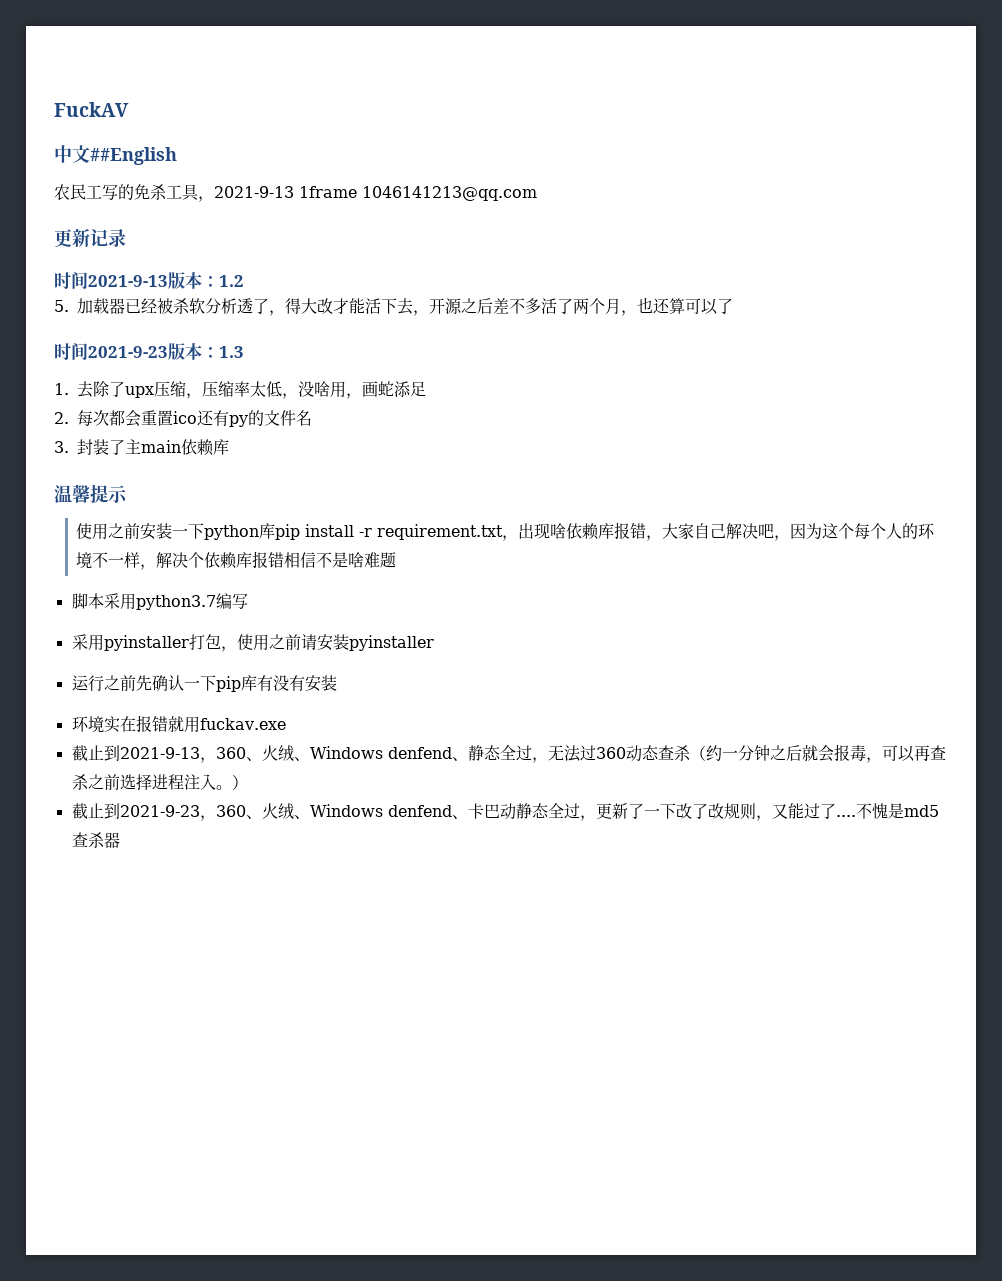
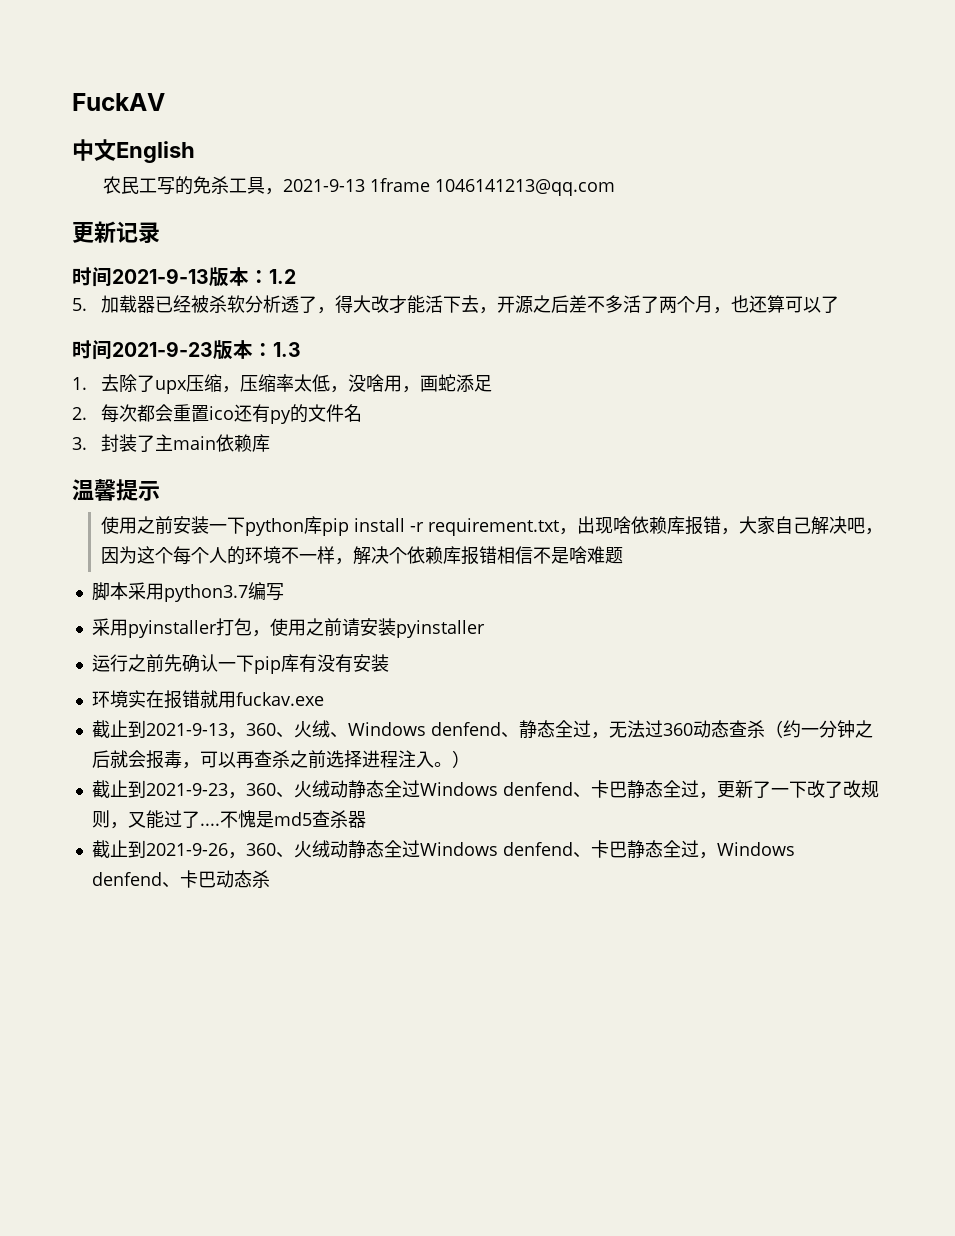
- 中文##English
+ 中文English
- 截止到2021-9-23，360、火绒、Windows denfend、卡巴动静态全过，更新了一下改了改规则，又能过了....
+ 截止到2021-9-23，360、火绒动静态全过Windows denfend、卡巴静态全过，更新了一下改了改规则，又能过了....
+ 截止到2021-9-26，360、火绒动静态全过Windows denfend、卡巴静态全过，Windows denfend、卡巴动态杀

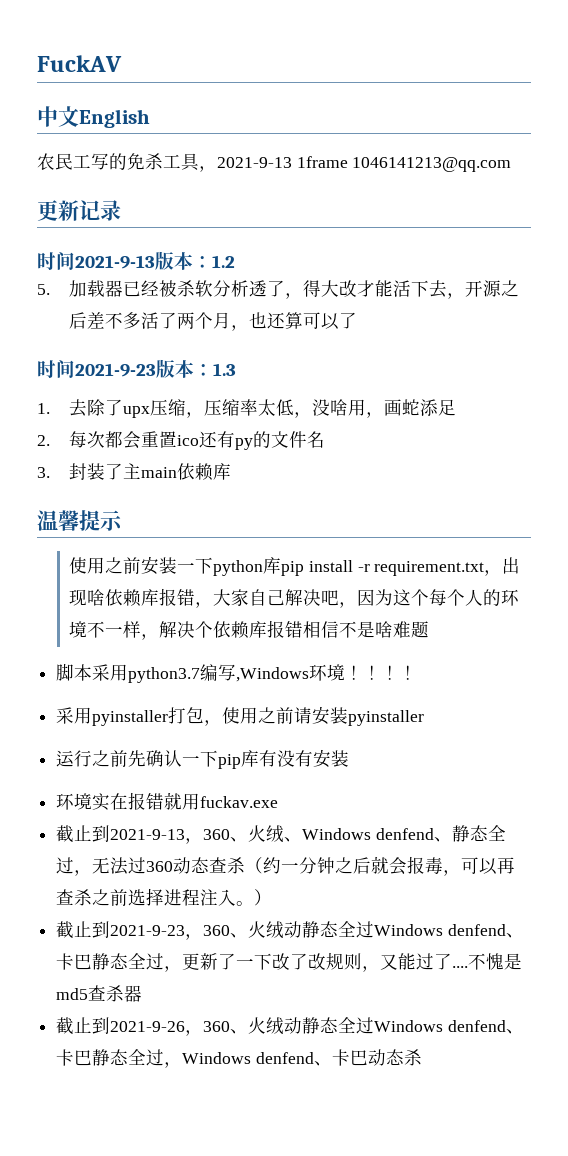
- 脚本采用python3.7编写
+ 脚本采用python3.7编写,Windows环境！！！！

